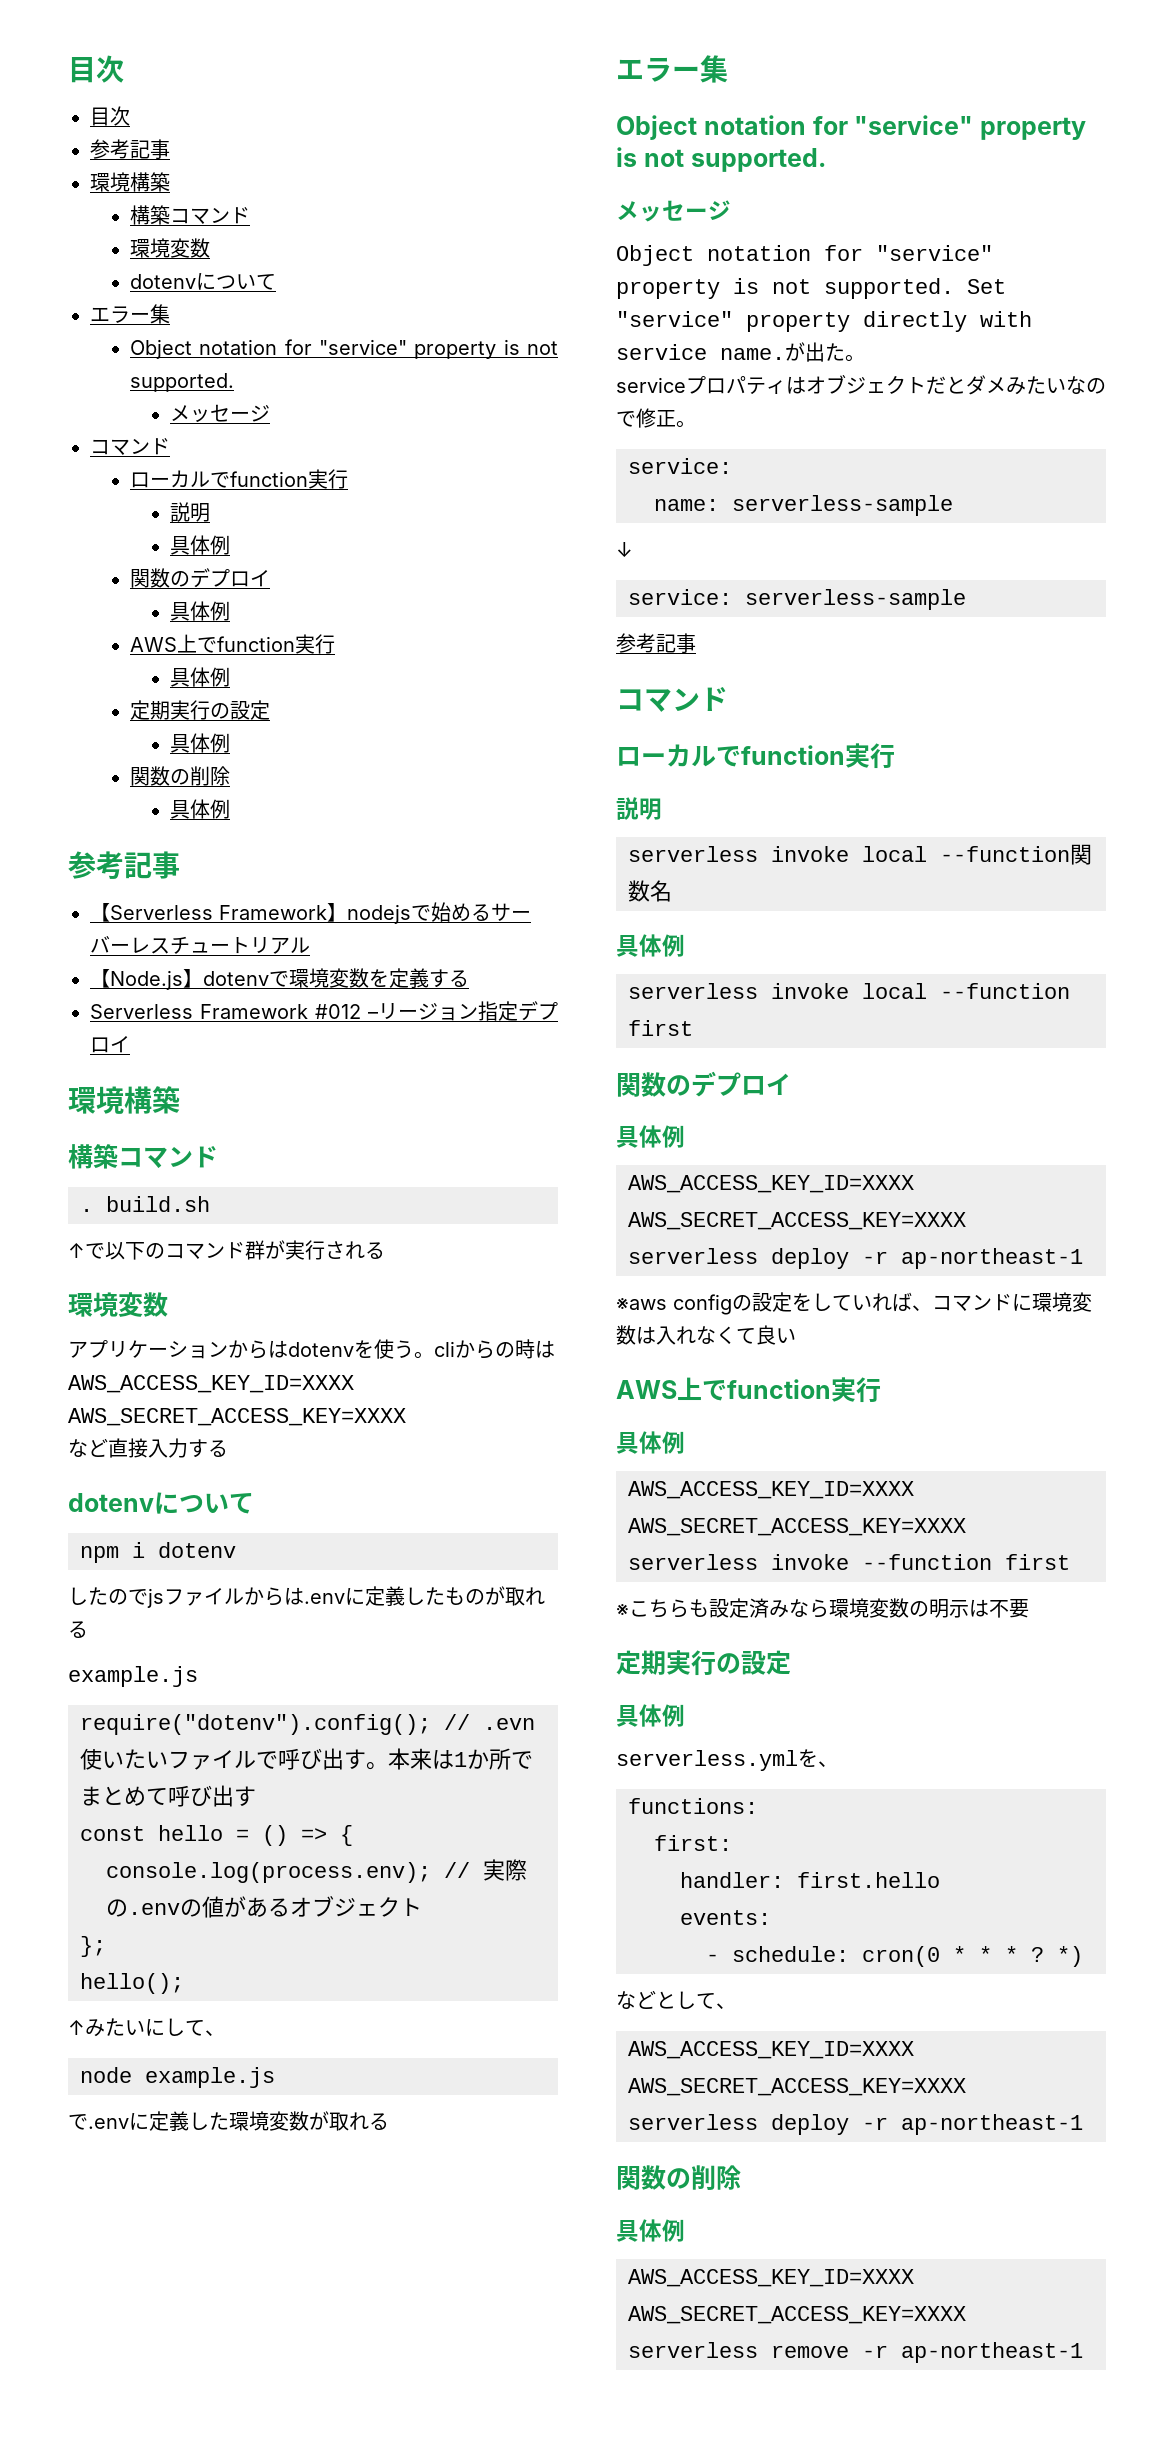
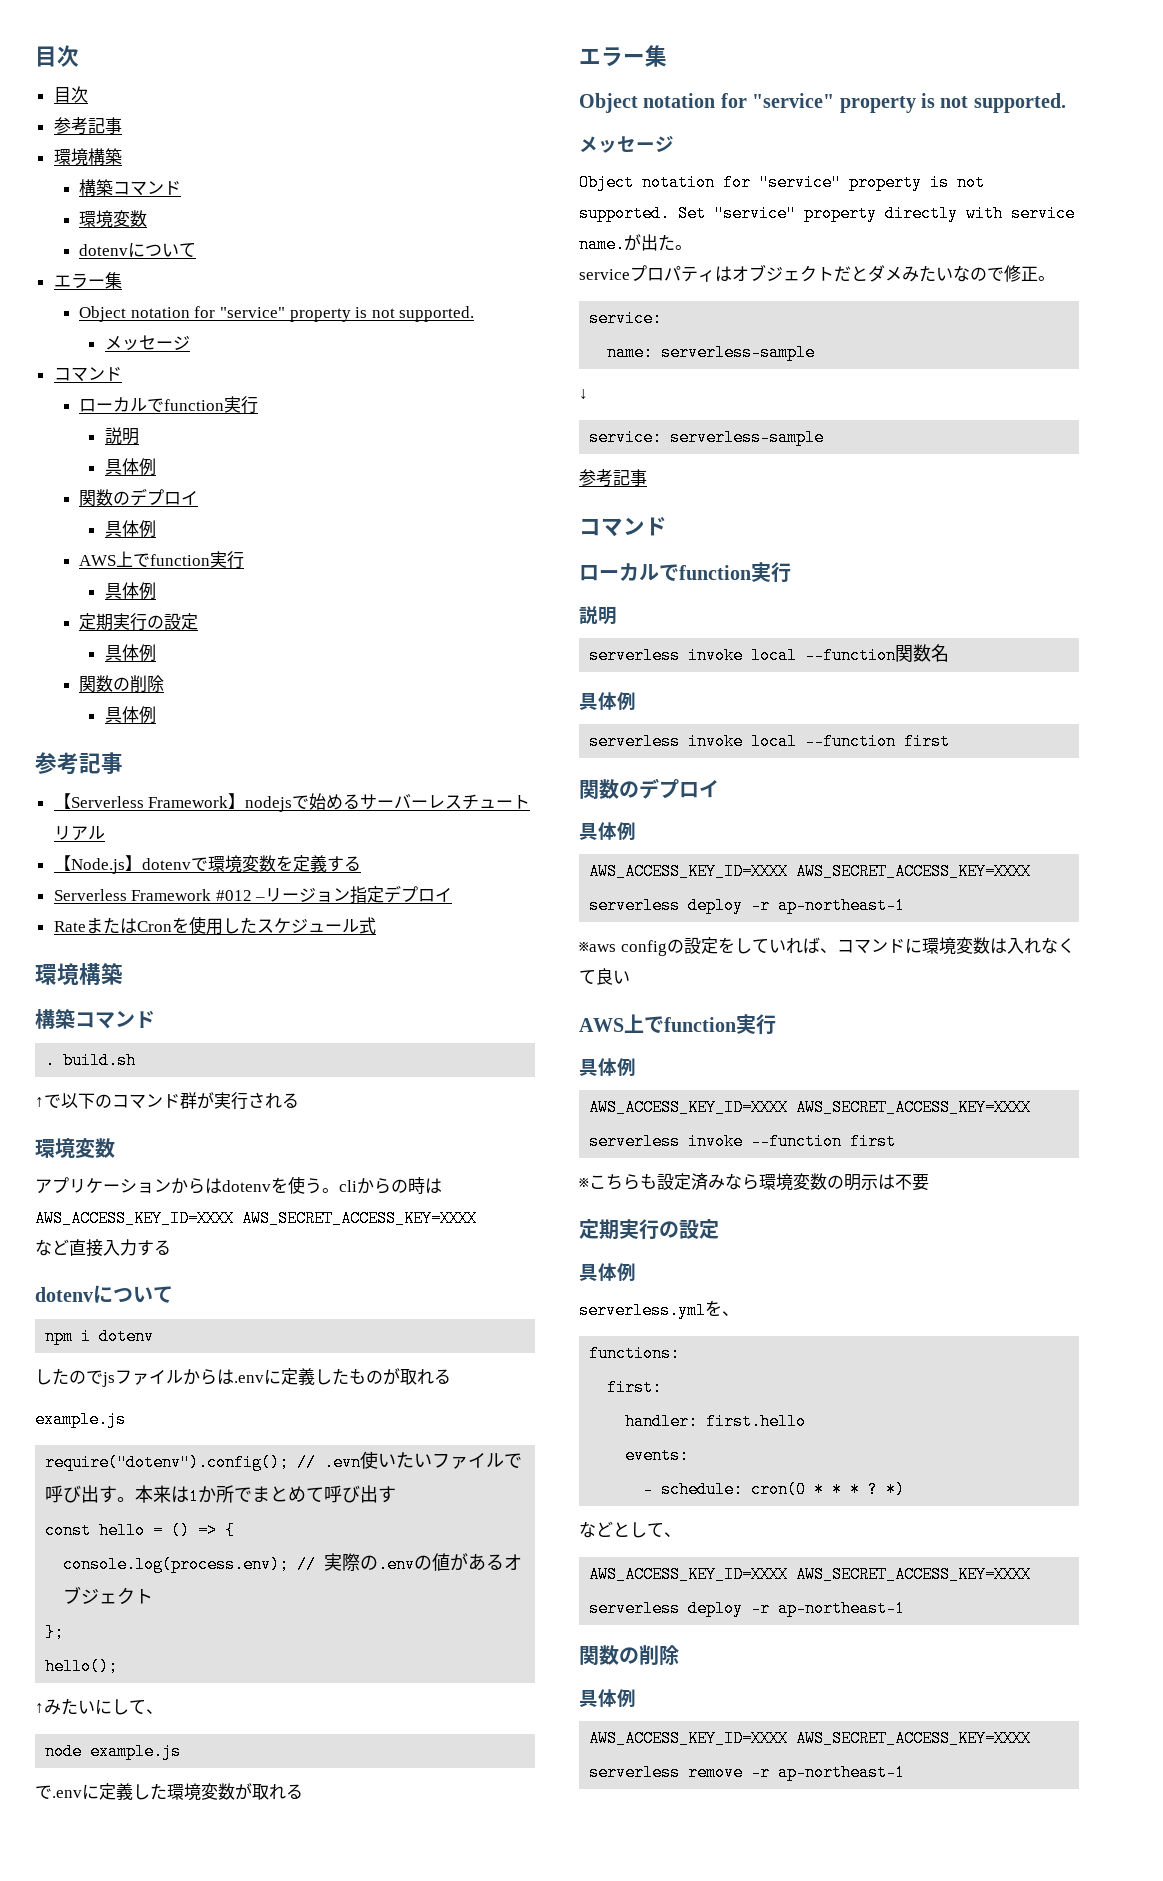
+ RateまたはCronを使用したスケジュール式

